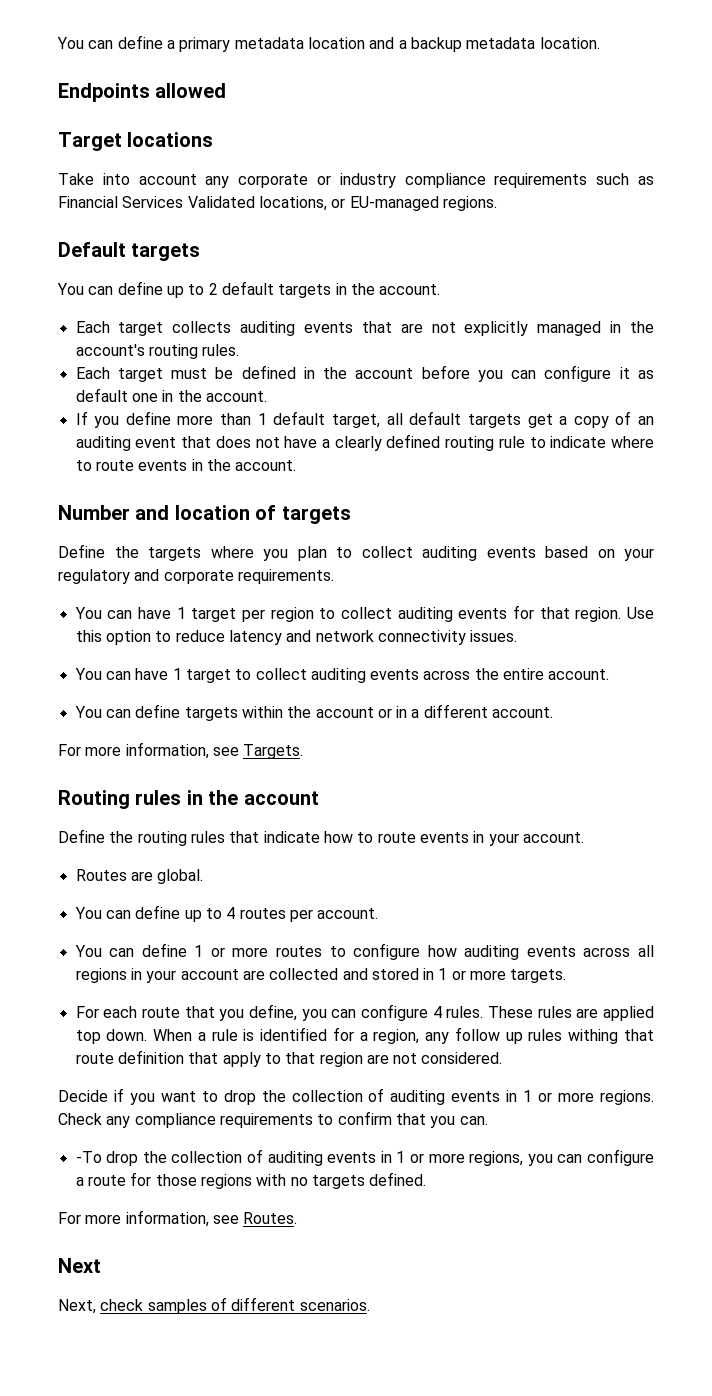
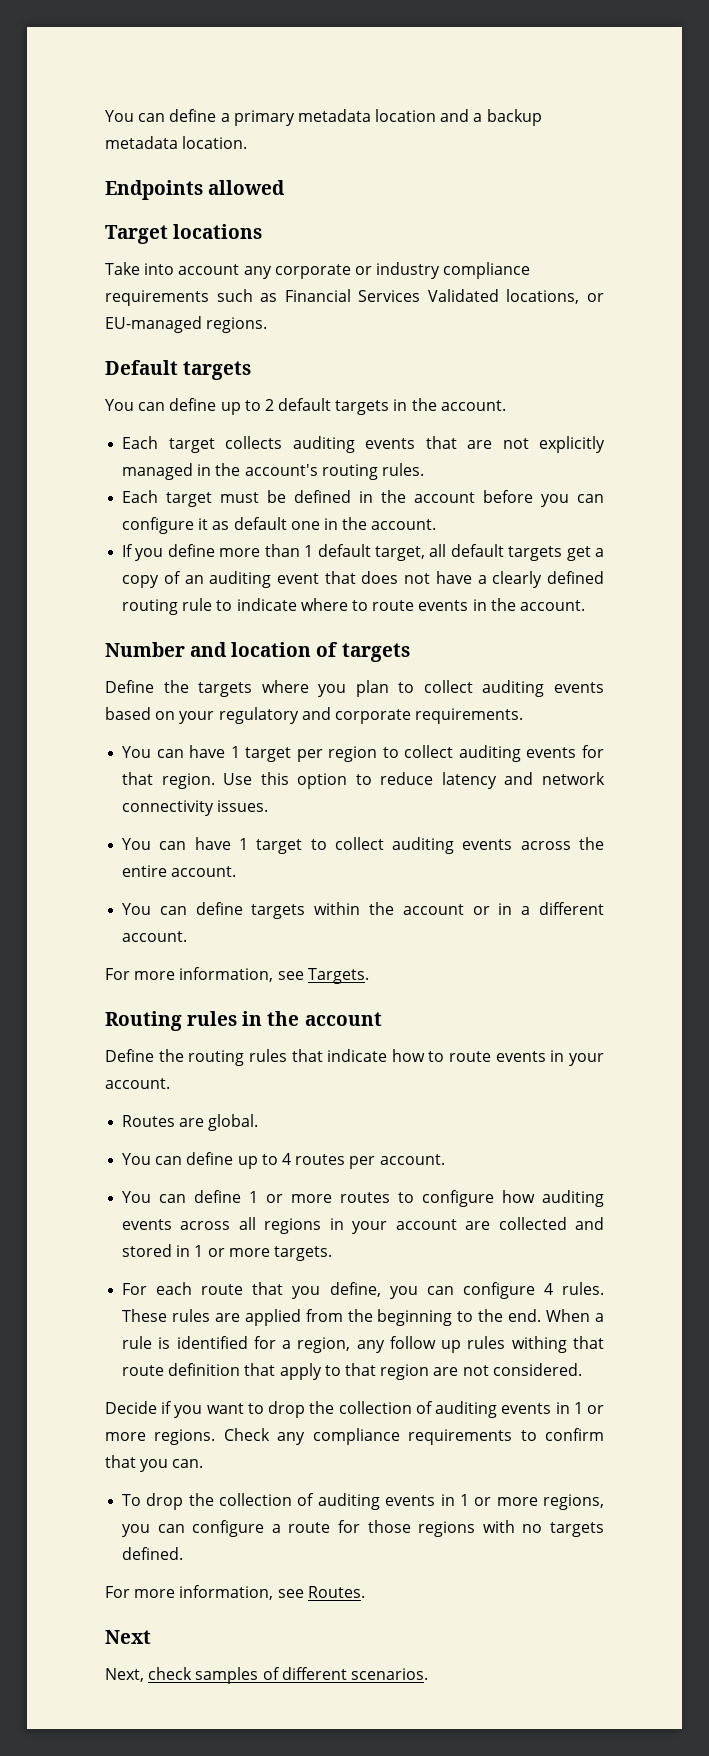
- These rules are applied top down.
+ These rules are applied from the beginning to the end.
- -To drop the collection of auditing events in 1 or more regions, you can configure a route for those regions with no targets defined.
+ To drop the collection of auditing events in 1 or more regions, you can configure a route for those regions with no targets defined.

